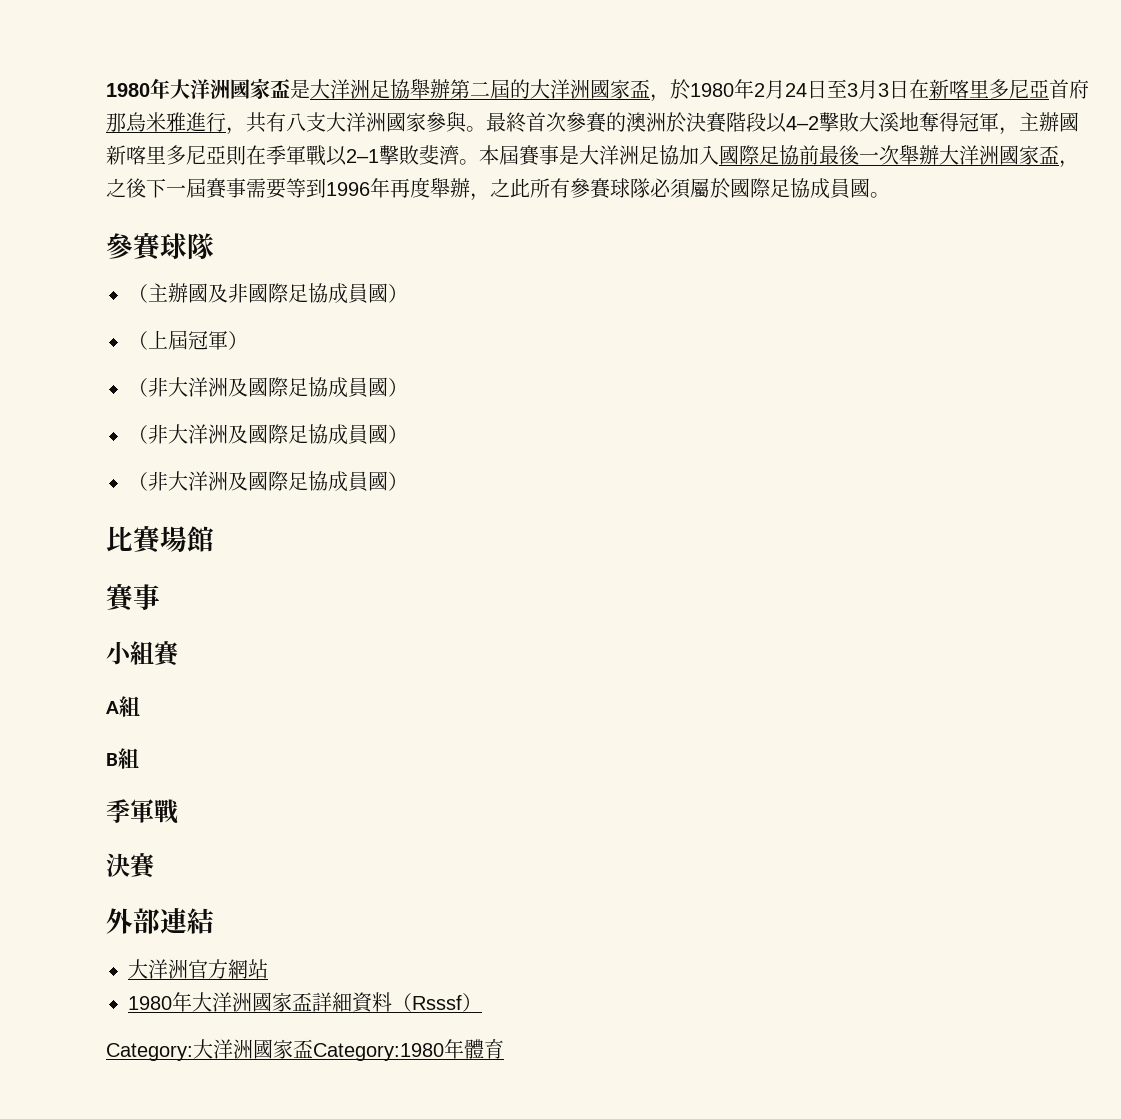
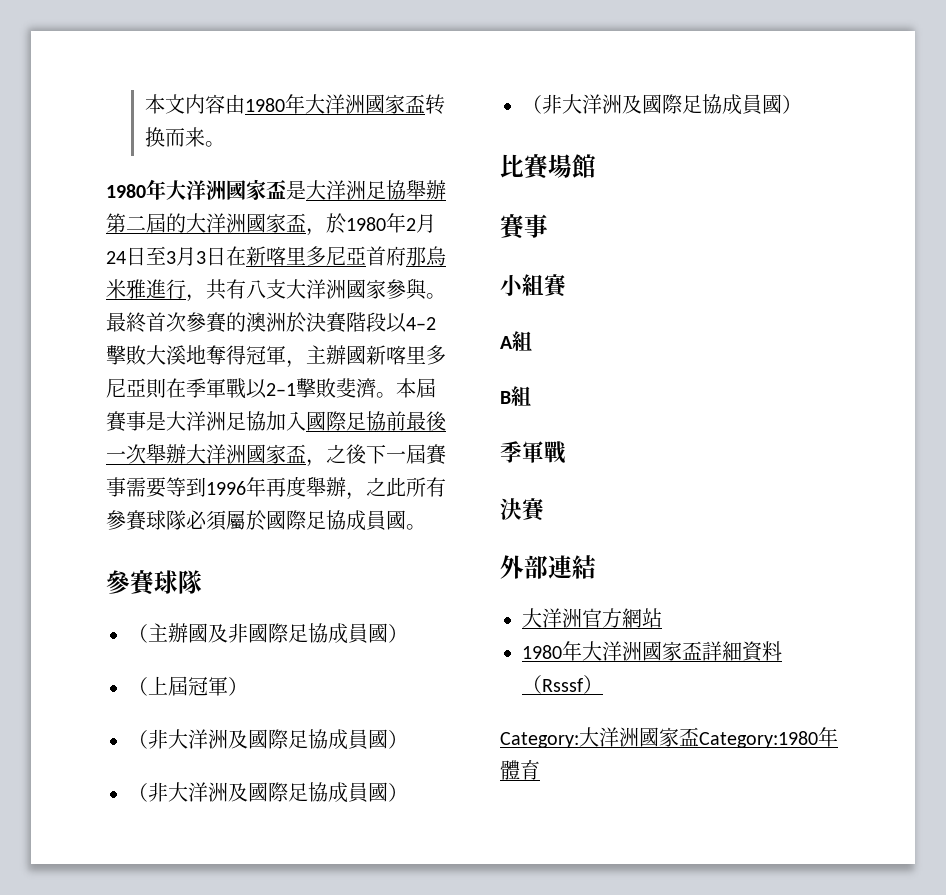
+ 本文内容由1980年大洋洲國家盃转换而来。

